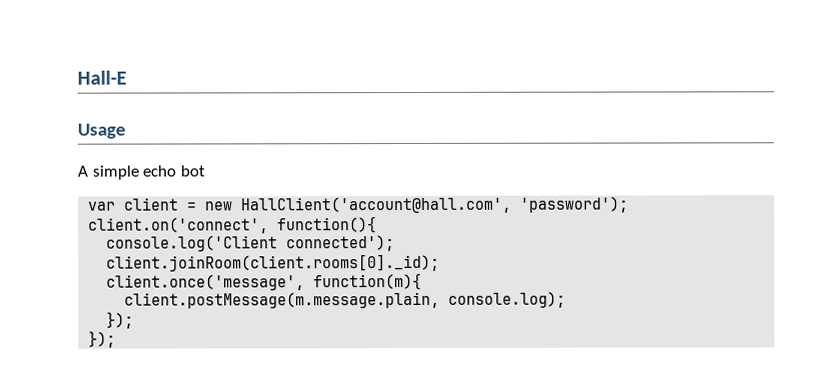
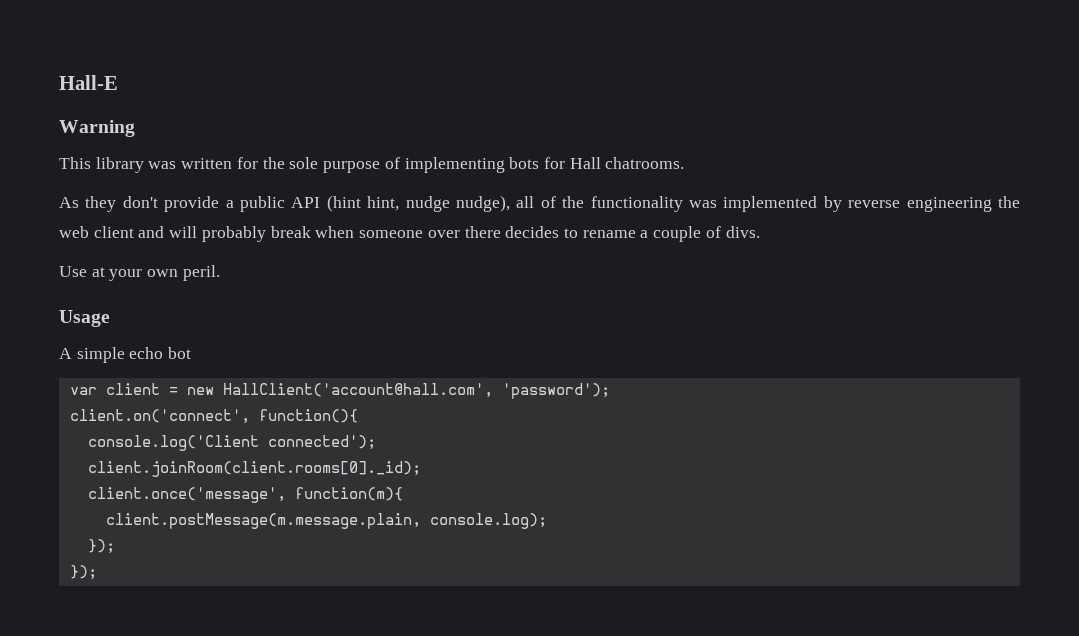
+ Warning
+ This library was written for the sole purpose of implementing bots for Hall chatrooms.
+ As they don't provide a public API (hint hint, nudge nudge), all of the functionality was implemented by reverse engineering the web client and will probably break when someone over there decides to rename a couple of divs.
+ Use at your own peril.

